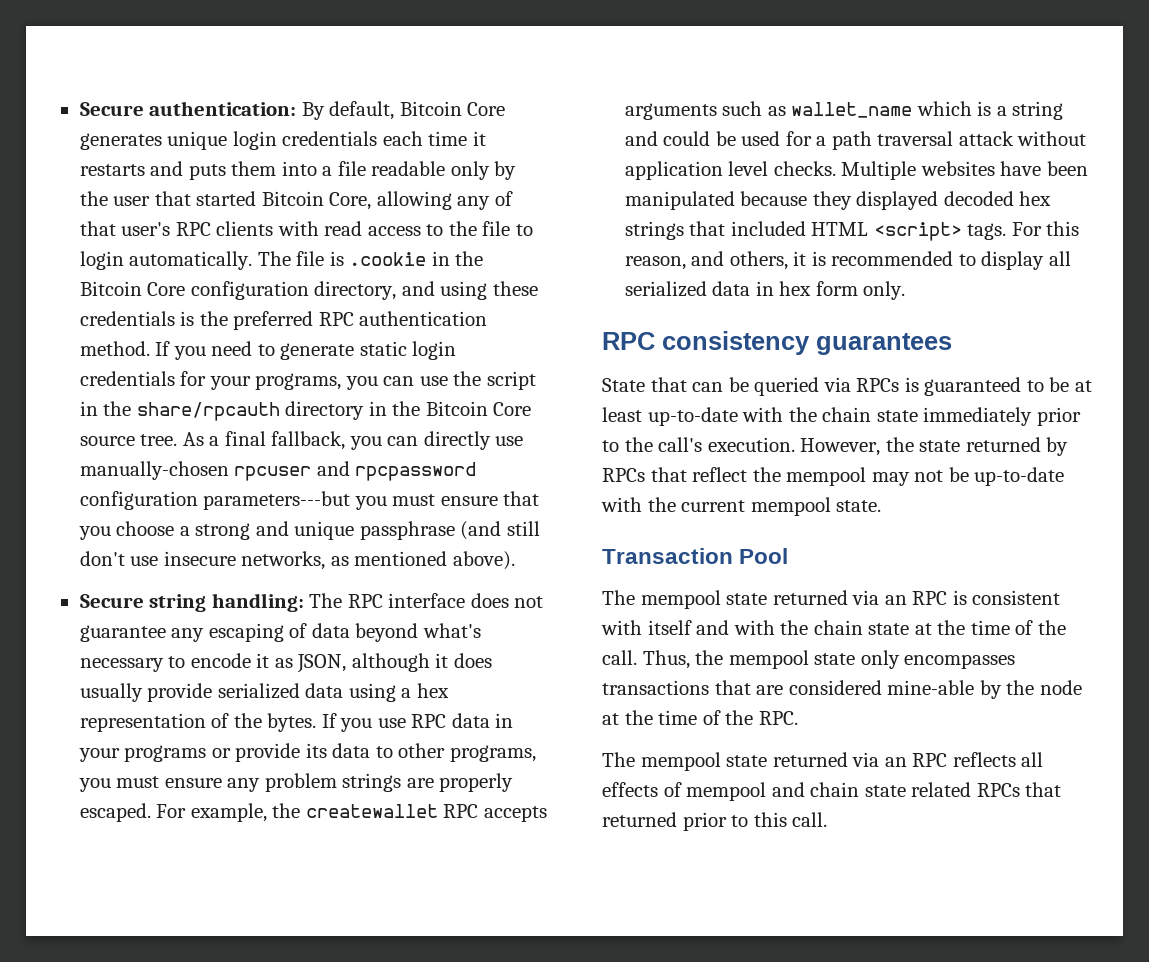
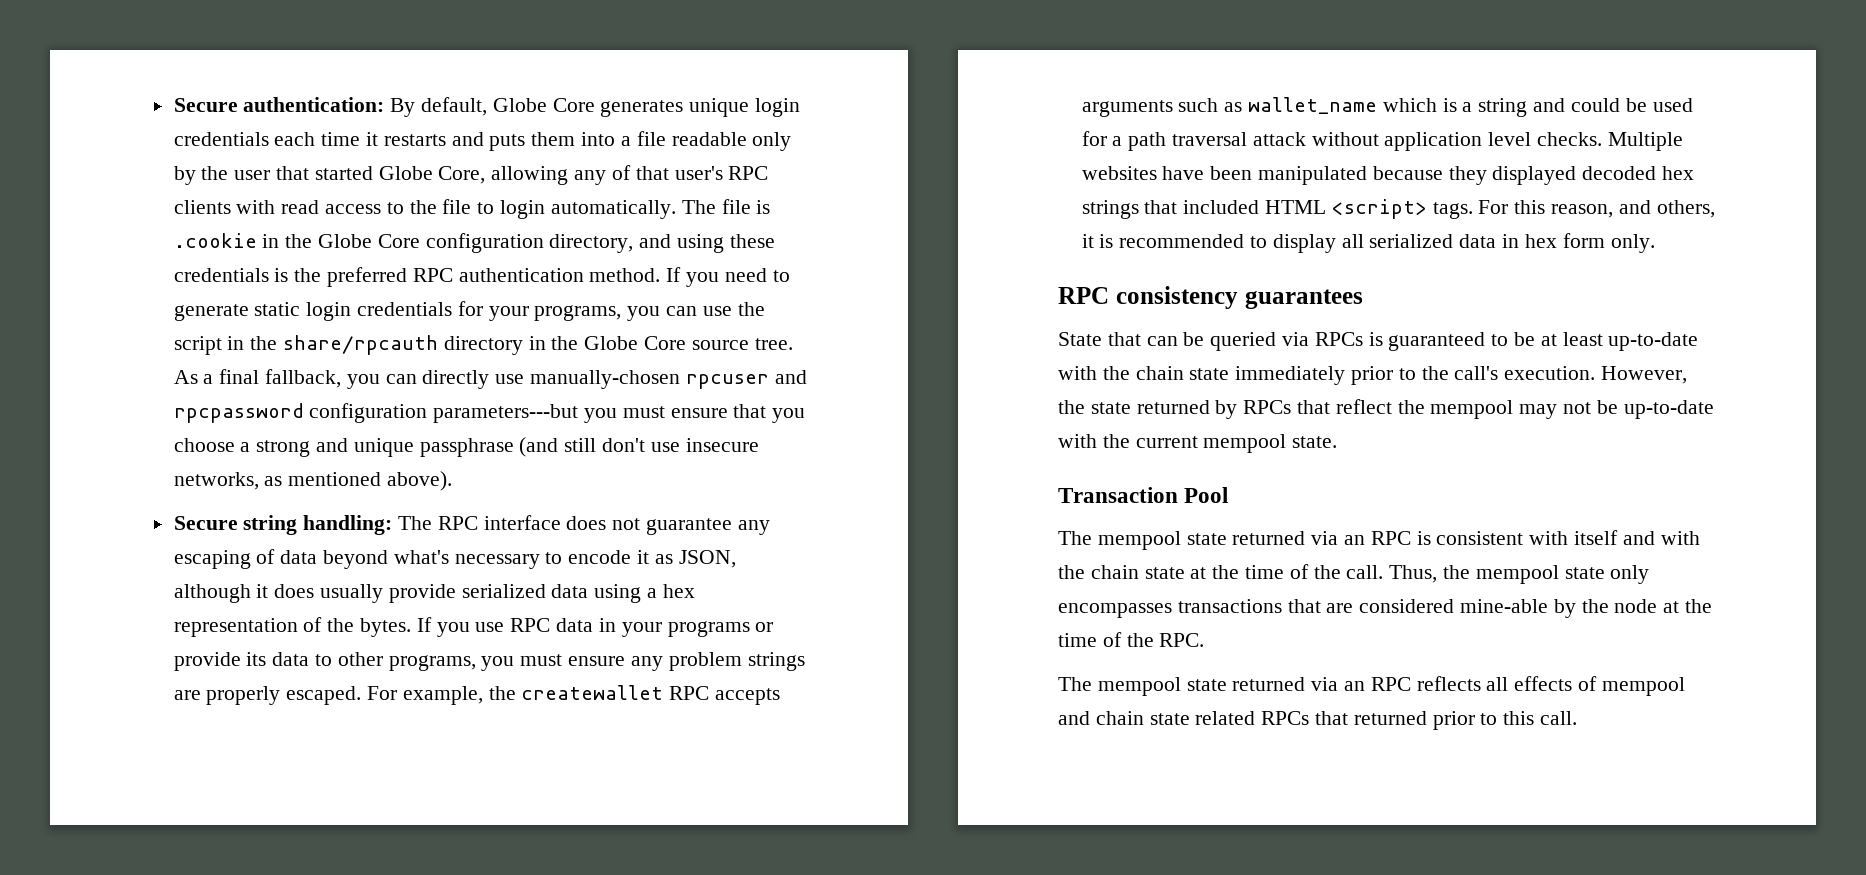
- Secure authentication: By default, Bitcoin Core generates unique login credentials each time it restarts and puts them into a file readable only by the user that started Bitcoin Core, allowing any of that user's RPC clients with read access to the file to login automatically.
+ Secure authentication: By default, Globe Core generates unique login credentials each time it restarts and puts them into a file readable only by the user that started Globe Core, allowing any of that user's RPC clients with read access to the file to login automatically.
- The file is .cookie in the Bitcoin Core configuration directory, and using these credentials is the preferred RPC authentication method.
+ The file is .cookie in the Globe Core configuration directory, and using these credentials is the preferred RPC authentication method.
- If you need to generate static login credentials for your programs, you can use the script in the share/rpcauth directory in the Bitcoin Core source tree.
+ If you need to generate static login credentials for your programs, you can use the script in the share/rpcauth directory in the Globe Core source tree.

